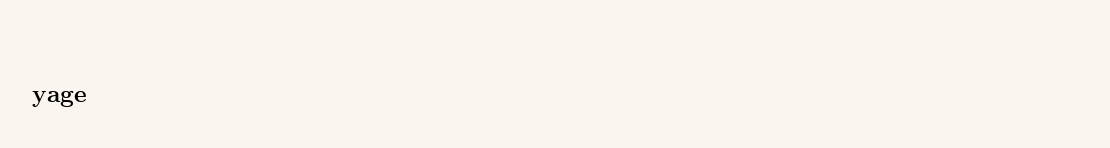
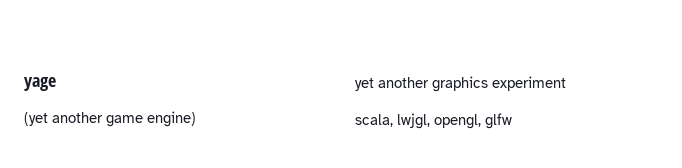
+ (yet another game engine)
+ yet another graphics experiment
+ scala, lwjgl, opengl, glfw

